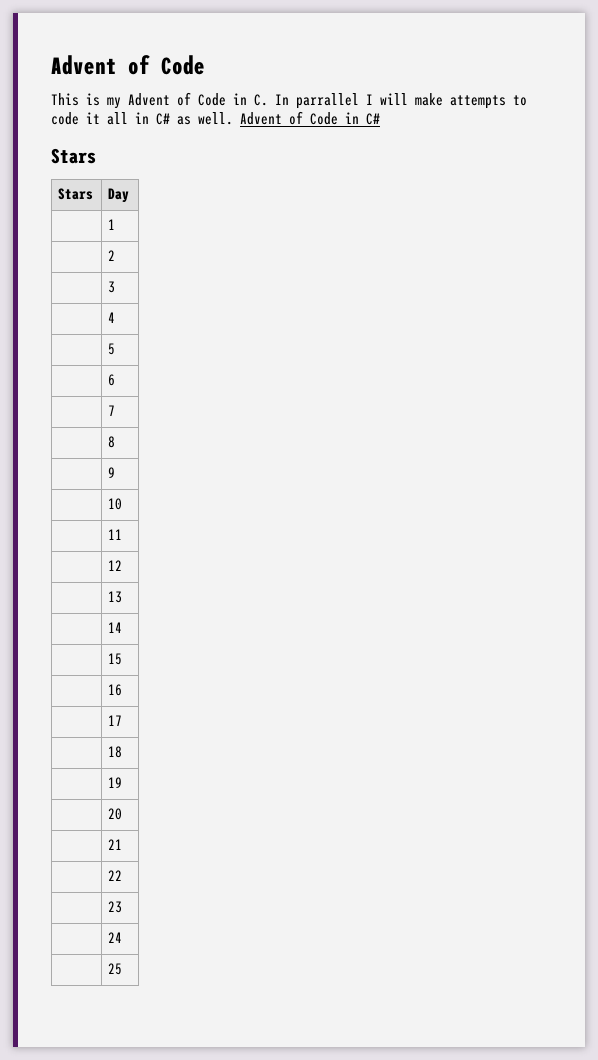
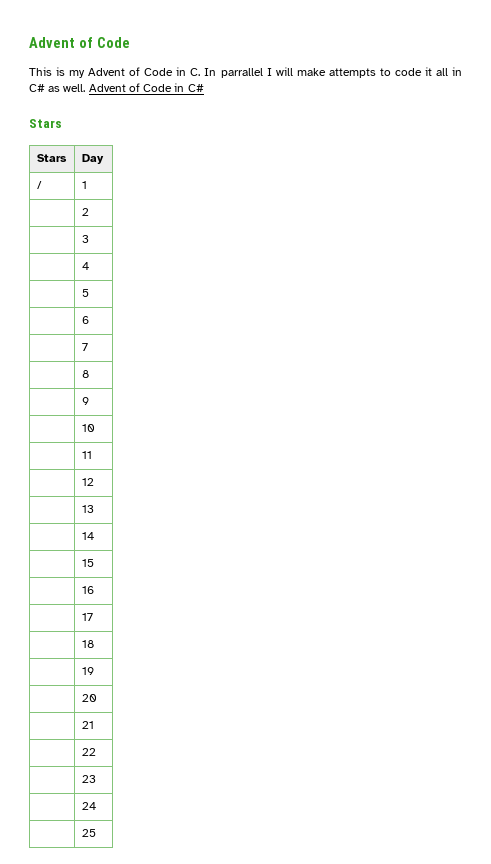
- | 1
+ / | 1

